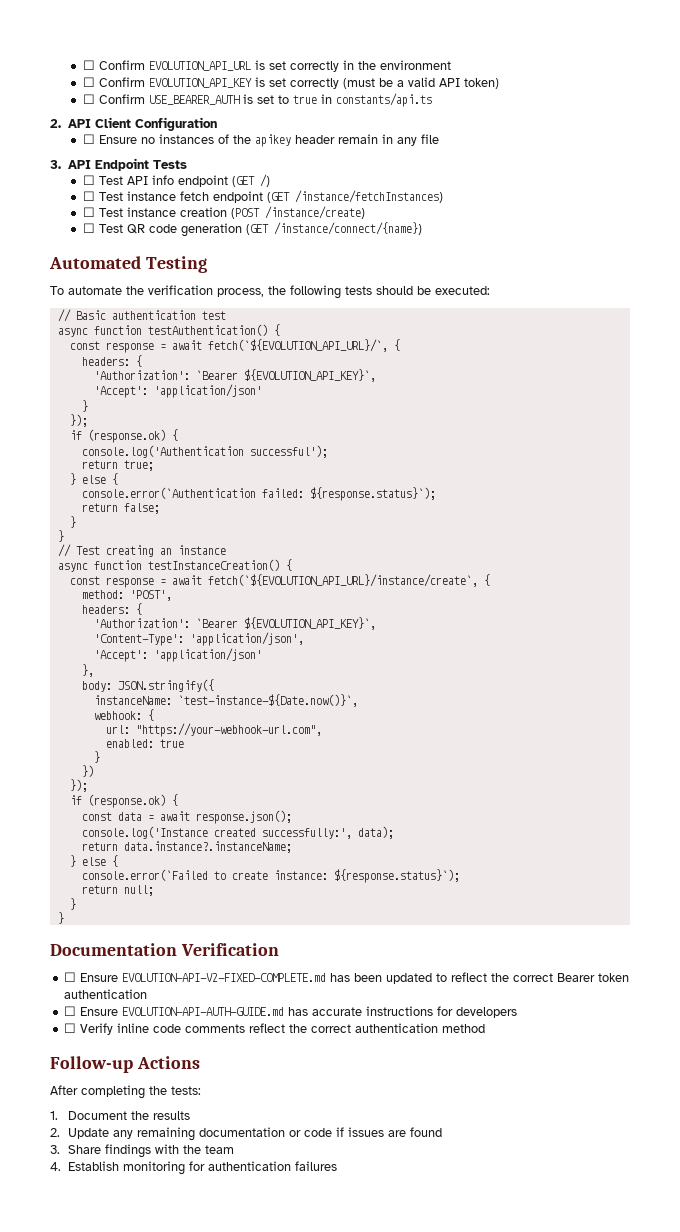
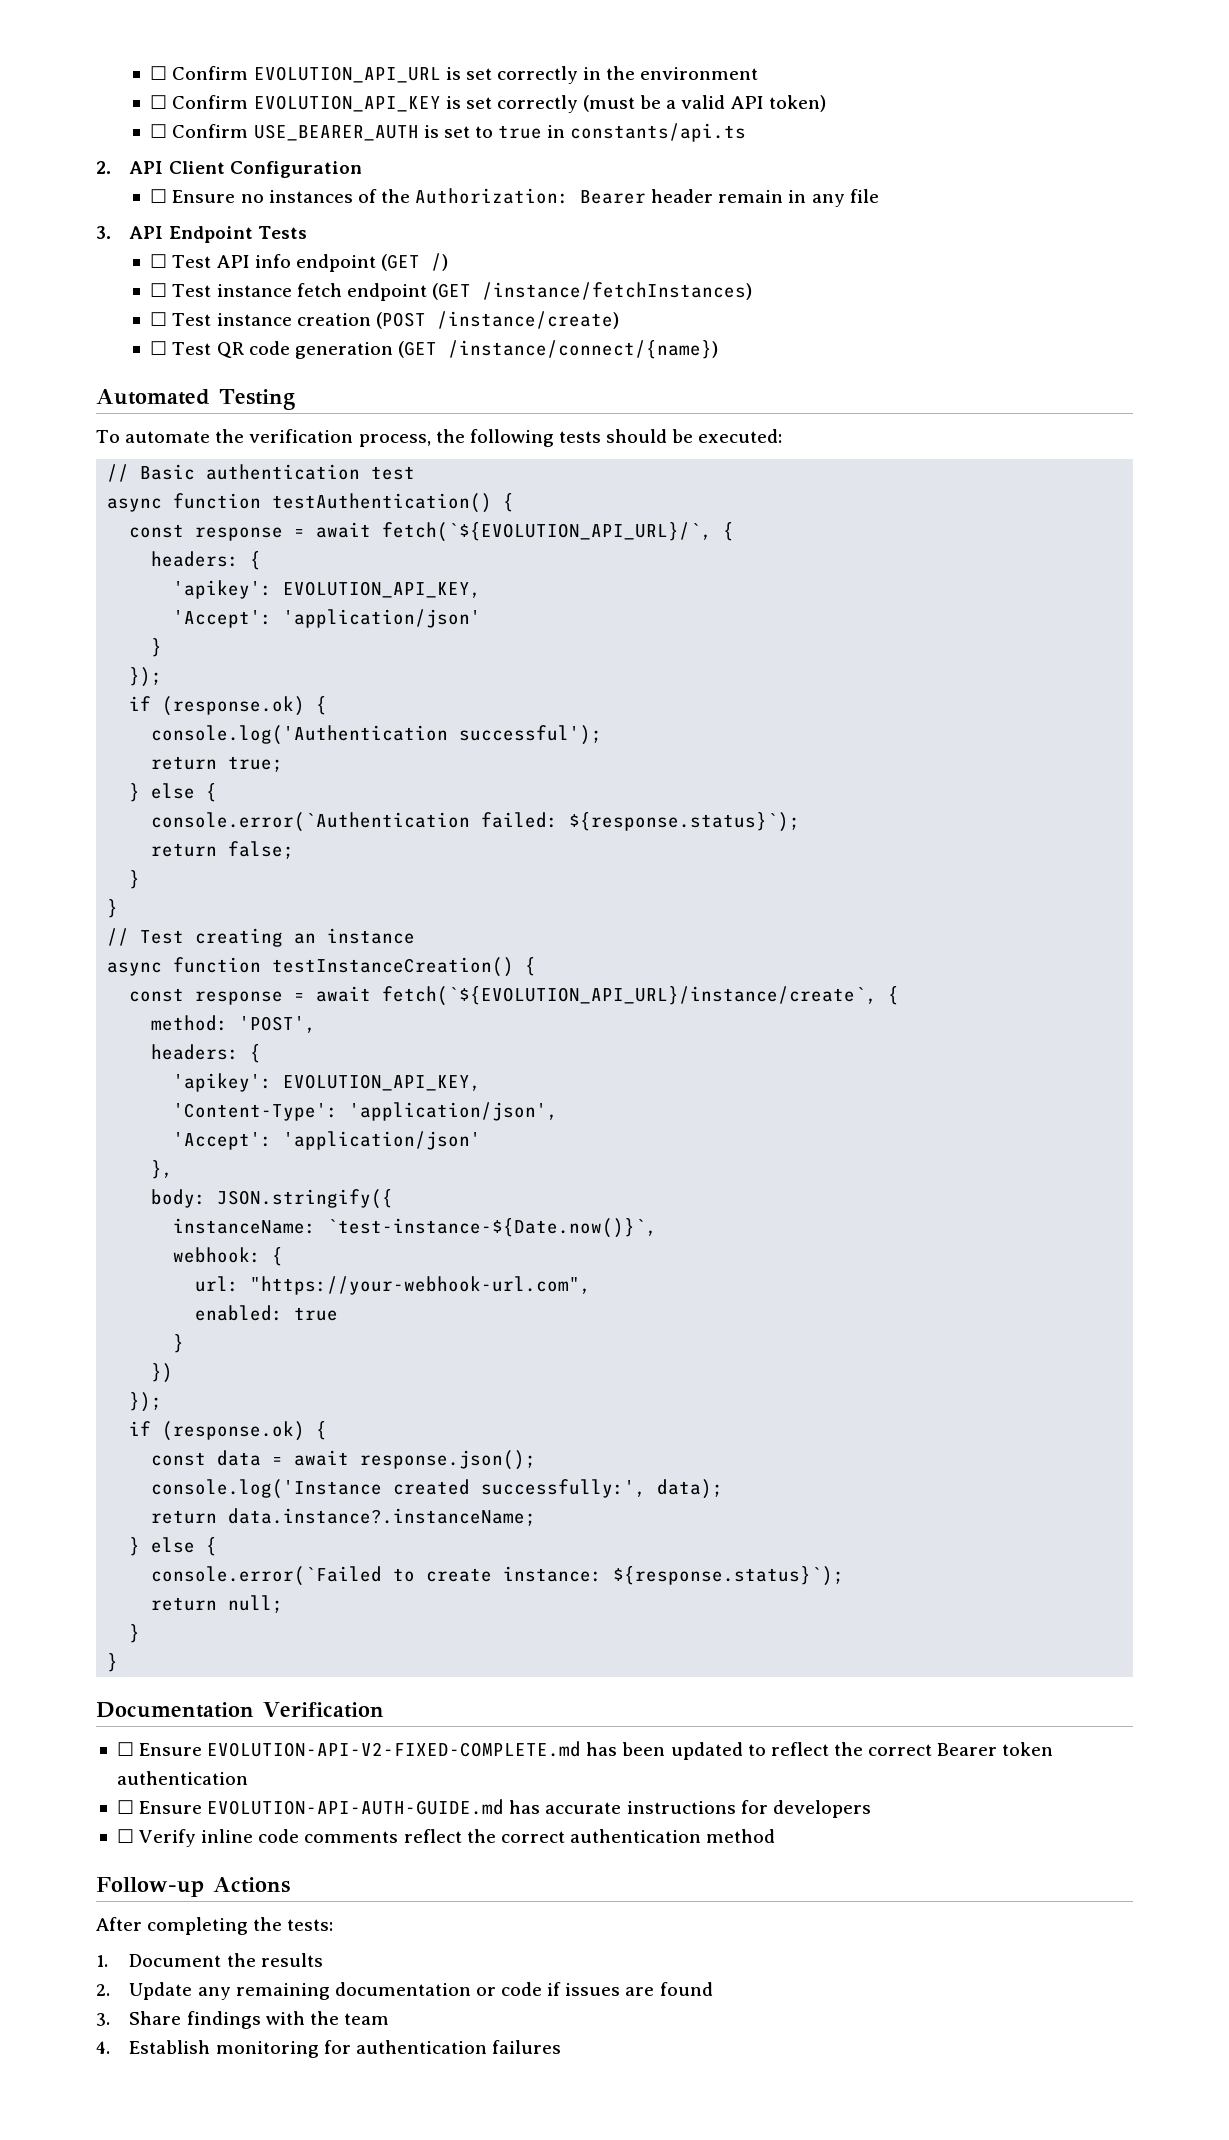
- ☐ Ensure no instances of the apikey header remain in any file
+ ☐ Ensure no instances of the Authorization: Bearer header remain in any file
  const response = await fetch(`${EVOLUTION_API_URL}/`, {
  headers: {
- 'Authorization': `Bearer ${EVOLUTION_API_KEY}`,
+ 'apikey': EVOLUTION_API_KEY,
  method: 'POST',
  headers: {
- 'Authorization': `Bearer ${EVOLUTION_API_KEY}`,
+ 'apikey': EVOLUTION_API_KEY,

